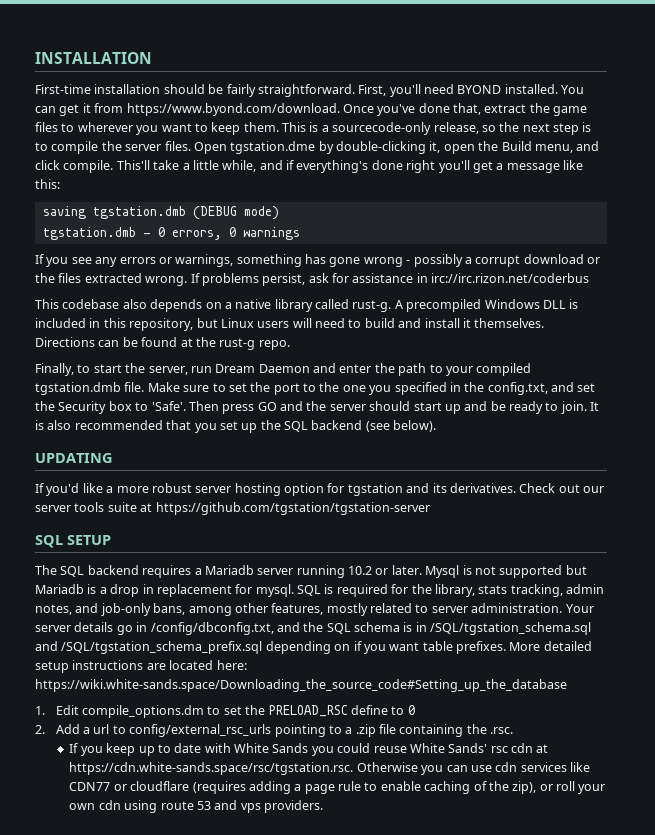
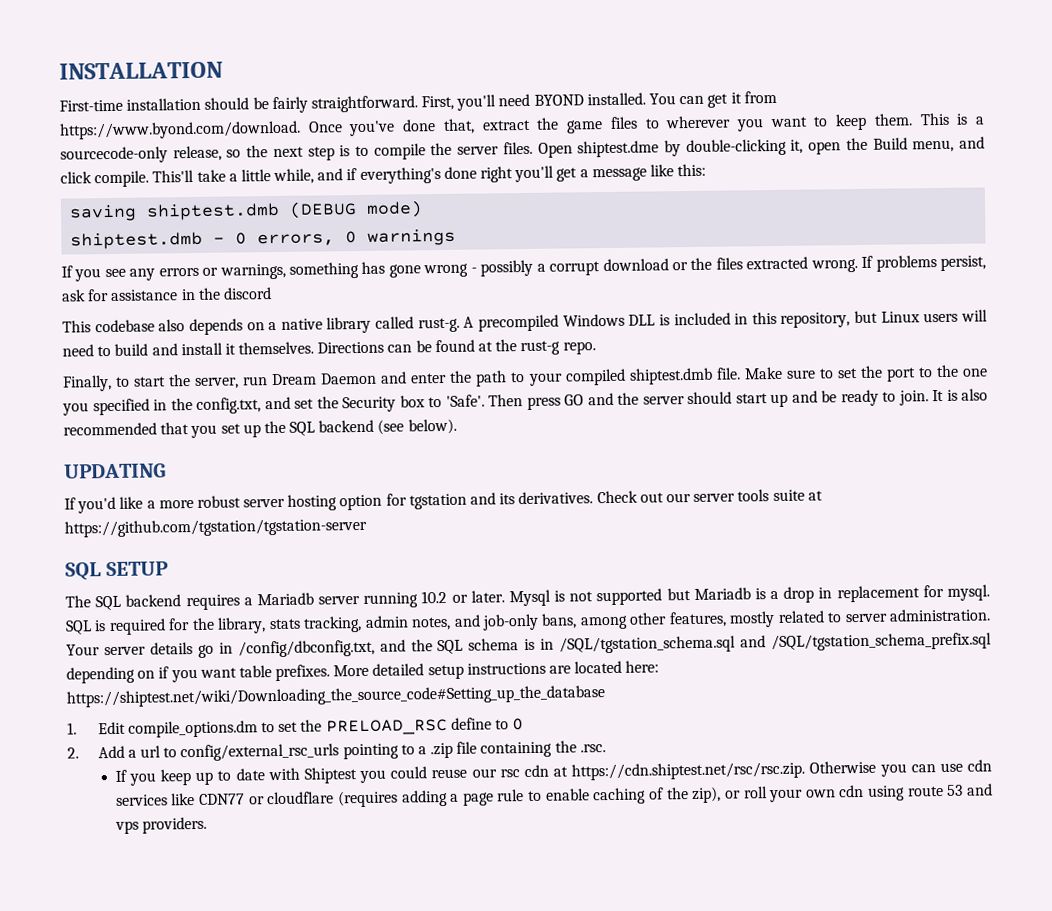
- Open tgstation.dme by double-clicking it, open the Build menu, and click compile.
+ Open shiptest.dme by double-clicking it, open the Build menu, and click compile.
- saving tgstation.dmb (DEBUG mode)
+ saving shiptest.dmb (DEBUG mode)
- tgstation.dmb - 0 errors, 0 warnings
+ shiptest.dmb - 0 errors, 0 warnings
- If problems persist, ask for assistance in irc://irc.rizon.net/coderbus
+ If problems persist, ask for assistance in the discord
- Finally, to start the server, run Dream Daemon and enter the path to your compiled tgstation.dmb file.
+ Finally, to start the server, run Dream Daemon and enter the path to your compiled shiptest.dmb file.
- More detailed setup instructions are located here: https://wiki.white-sands.space/Downloading_the_source_code#Setting_up_the_database
+ More detailed setup instructions are located here: https://shiptest.net/wiki/Downloading_the_source_code#Setting_up_the_database
- If you keep up to date with White Sands you could reuse White Sands' rsc cdn at https://cdn.white-sands.space/rsc/tgstation.rsc. Otherwise you can use cdn services like CDN77 or cloudflare (requires adding a page rule to enable caching of the zip), or roll your own cdn using route 53 and vps providers.
+ If you keep up to date with Shiptest you could reuse our rsc cdn at https://cdn.shiptest.net/rsc/rsc.zip. Otherwise you can use cdn services like CDN77 or cloudflare (requires adding a page rule to enable caching of the zip), or roll your own cdn using route 53 and vps providers.

